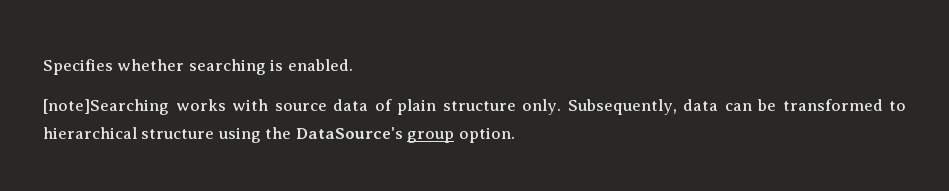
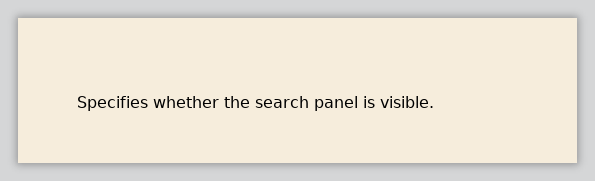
- Specifies whether searching is enabled.
- [note]Searching works with source data of plain structure only. Subsequently, data can be transformed to hierarchical structure using the DataSource's group option.
+ Specifies whether the search panel is visible.

